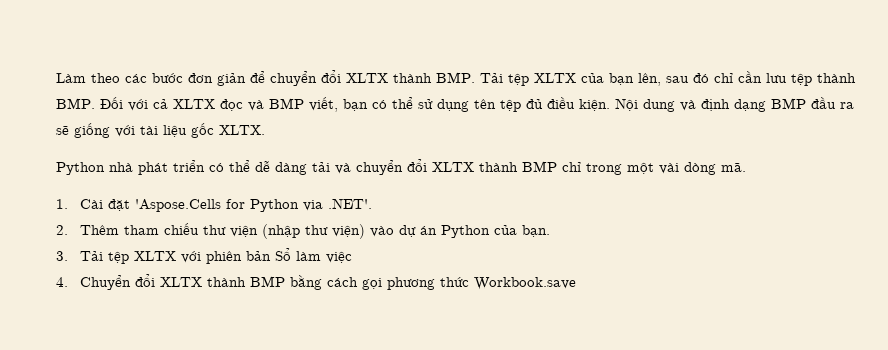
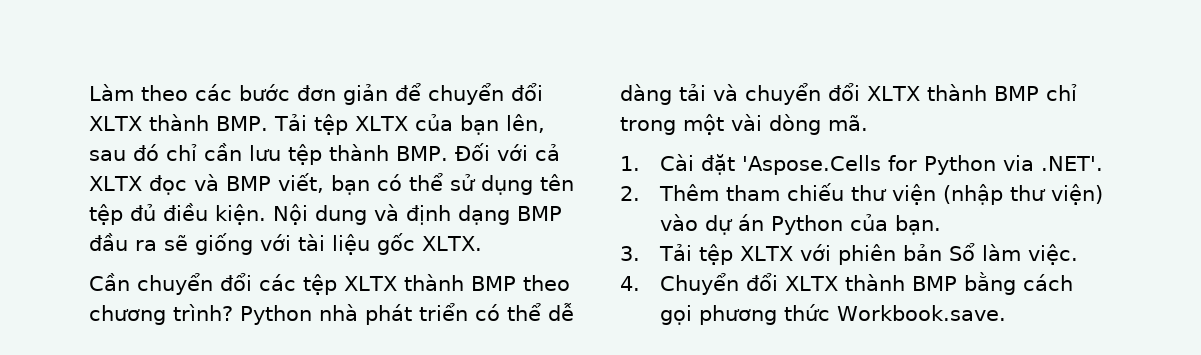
+ Cần chuyển đổi các tệp XLTX thành BMP theo chương trình?
- 3. Tải tệp XLTX với phiên bản Sổ làm việc
+ 3. Tải tệp XLTX với phiên bản Sổ làm việc.
- 4. Chuyển đổi XLTX thành BMP bằng cách gọi phương thức Workbook.save
+ 4. Chuyển đổi XLTX thành BMP bằng cách gọi phương thức Workbook.save.

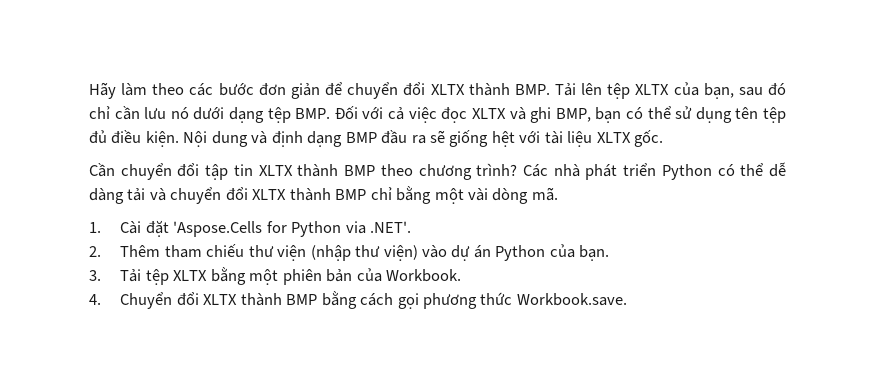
- Làm theo các bước đơn giản để chuyển đổi XLTX thành BMP. Tải tệp XLTX của bạn lên, sau đó chỉ cần lưu tệp thành BMP. Đối với cả XLTX đọc và BMP viết, bạn có thể sử dụng tên tệp đủ điều kiện.
+ Hãy làm theo các bước đơn giản để chuyển đổi XLTX thành BMP. Tải lên tệp XLTX của bạn, sau đó chỉ cần lưu nó dưới dạng tệp BMP. Đối với cả việc đọc XLTX và ghi BMP, bạn có thể sử dụng tên tệp đủ điều kiện.
- Nội dung và định dạng BMP đầu ra sẽ giống với tài liệu gốc XLTX.
+ Nội dung và định dạng BMP đầu ra sẽ giống hệt với tài liệu XLTX gốc.
- Cần chuyển đổi các tệp XLTX thành BMP theo chương trình?
+ Cần chuyển đổi tập tin XLTX thành BMP theo chương trình?
- Python nhà phát triển có thể dễ dàng tải và chuyển đổi XLTX thành BMP chỉ trong một vài dòng mã.
+ Các nhà phát triển Python có thể dễ dàng tải và chuyển đổi XLTX thành BMP chỉ bằng một vài dòng mã.
- 3. Tải tệp XLTX với phiên bản Sổ làm việc.
+ 3. Tải tệp XLTX bằng một phiên bản của Workbook.

